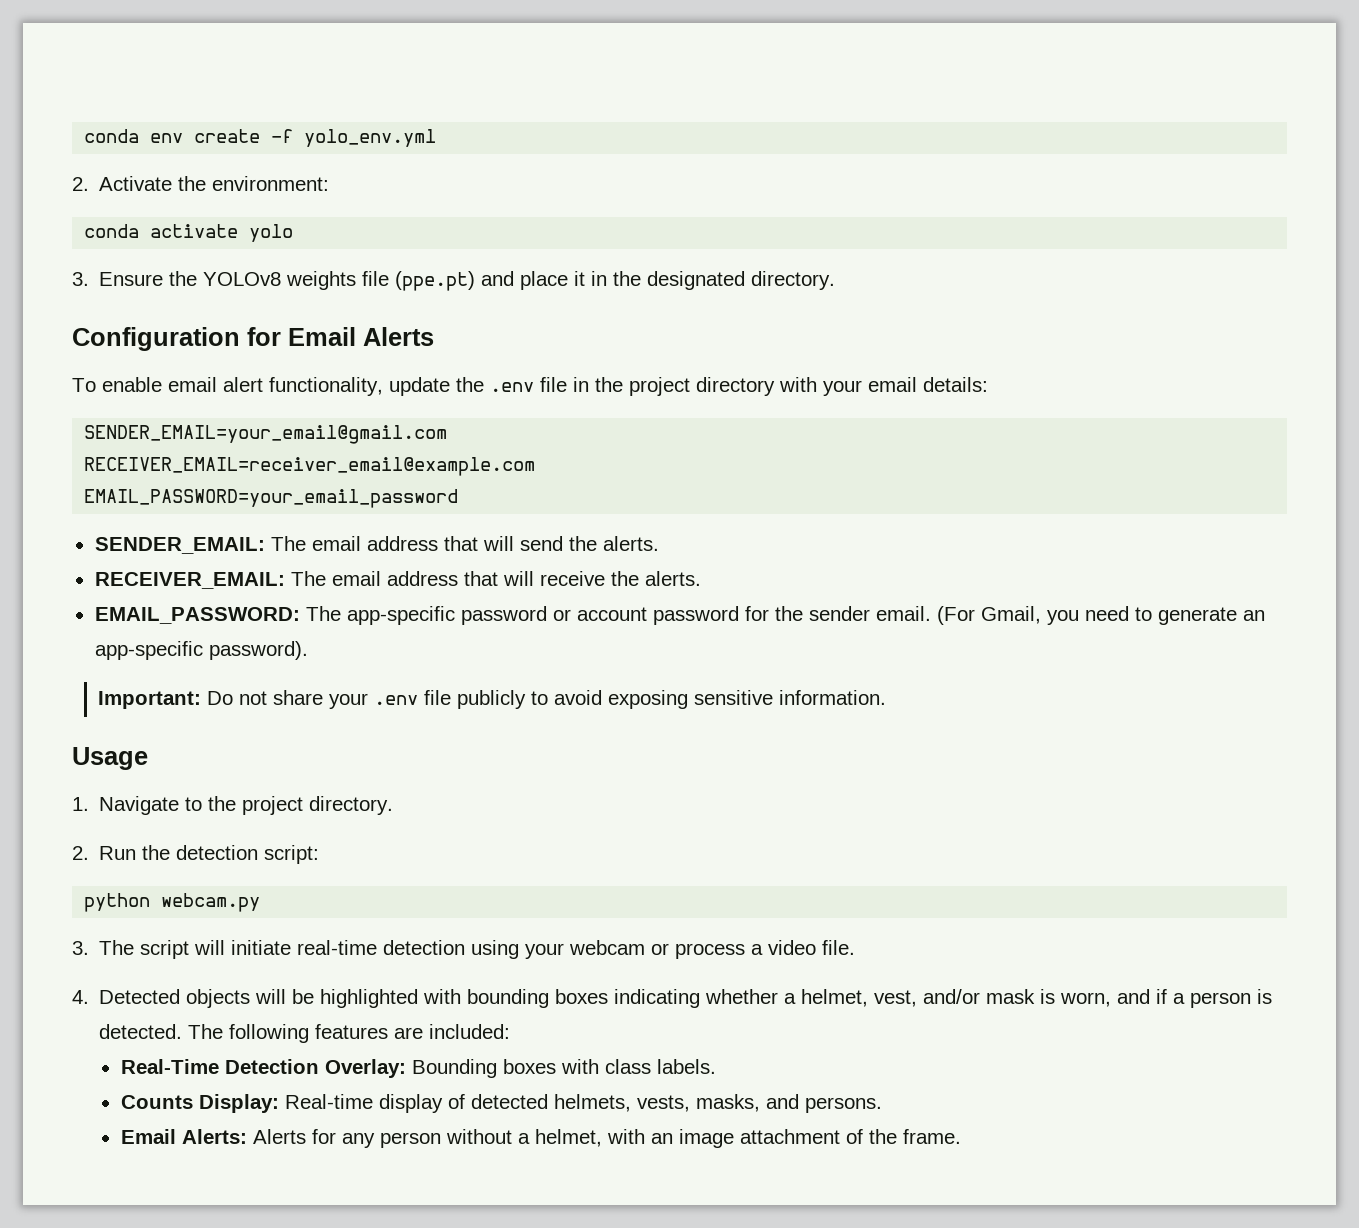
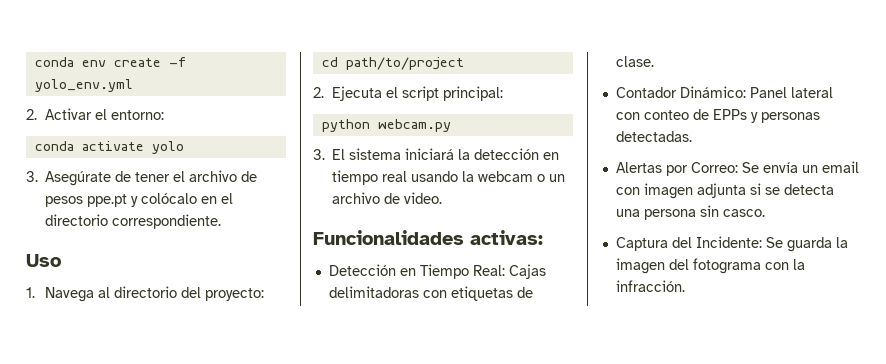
- 2. Activate the environment:
+ 2. Activar el entorno:
- 3. Ensure the YOLOv8 weights file (ppe.pt) and place it in the designated directory.
- Configuration for Email Alerts
- To enable email alert functionality, update the .env file in the project directory with your email details:
- SENDER_EMAIL=your_email@gmail.com
- RECEIVER_EMAIL=receiver_email@example.com
- EMAIL_PASSWORD=your_email_password
- SENDER_EMAIL: The email address that will send the alerts.
- RECEIVER_EMAIL: The email address that will receive the alerts.
- EMAIL_PASSWORD: The app-specific password or account password for the sender email. (For Gmail, you need to generate an app-specific password).
- Important: Do not share your .env file publicly to avoid exposing sensitive information.
- Usage
- 1. Navigate to the project directory.
- 2. Run the detection script:
+ 3. Asegúrate de tener el archivo de pesos ppe.pt y colócalo en el directorio correspondiente.
+ Uso
+ 1. Navega al directorio del proyecto:
+ cd path/to/project
+ 2. Ejecuta el script principal:
  python webcam.py
- 3. The script will initiate real-time detection using your webcam or process a video file.
- 4. Detected objects will be highlighted with bounding boxes indicating whether a helmet, vest, and/or mask is worn, and if a person is detected. The following features are included:
- Real-Time Detection Overlay: Bounding boxes with class labels.
- Counts Display: Real-time display of detected helmets, vests, masks, and persons.
- Email Alerts: Alerts for any person without a helmet, with an image attachment of the frame.
+ 3. El sistema iniciará la detección en tiempo real usando la webcam o un archivo de video.
+ Funcionalidades activas:
+ Detección en Tiempo Real: Cajas delimitadoras con etiquetas de clase.
+ Contador Dinámico: Panel lateral con conteo de EPPs y personas detectadas.
+ Alertas por Correo: Se envía un email con imagen adjunta si se detecta una persona sin casco.
+ Captura del Incidente: Se guarda la imagen del fotograma con la infracción.

